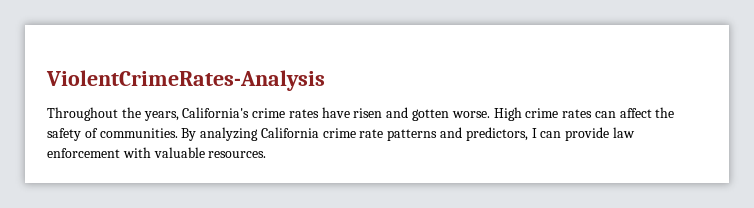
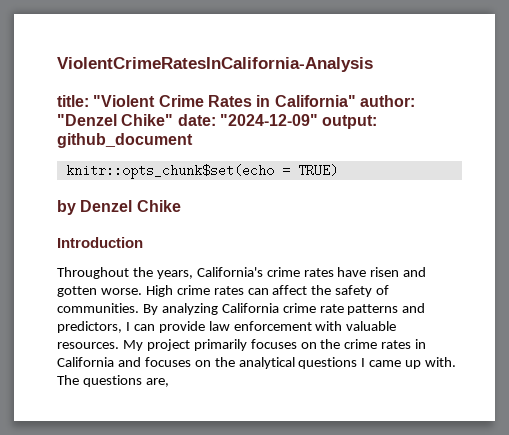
- ViolentCrimeRates-Analysis
+ ViolentCrimeRatesInCalifornia-Analysis
+ title: "Violent Crime Rates in California" author: "Denzel Chike" date: "2024-12-09" output: github_document
+ knitr::opts_chunk$set(echo = TRUE)
+ by Denzel Chike
+ Introduction
+ My project primarily focuses on the crime rates in California and focuses on the analytical questions I came up with. The questions are,

